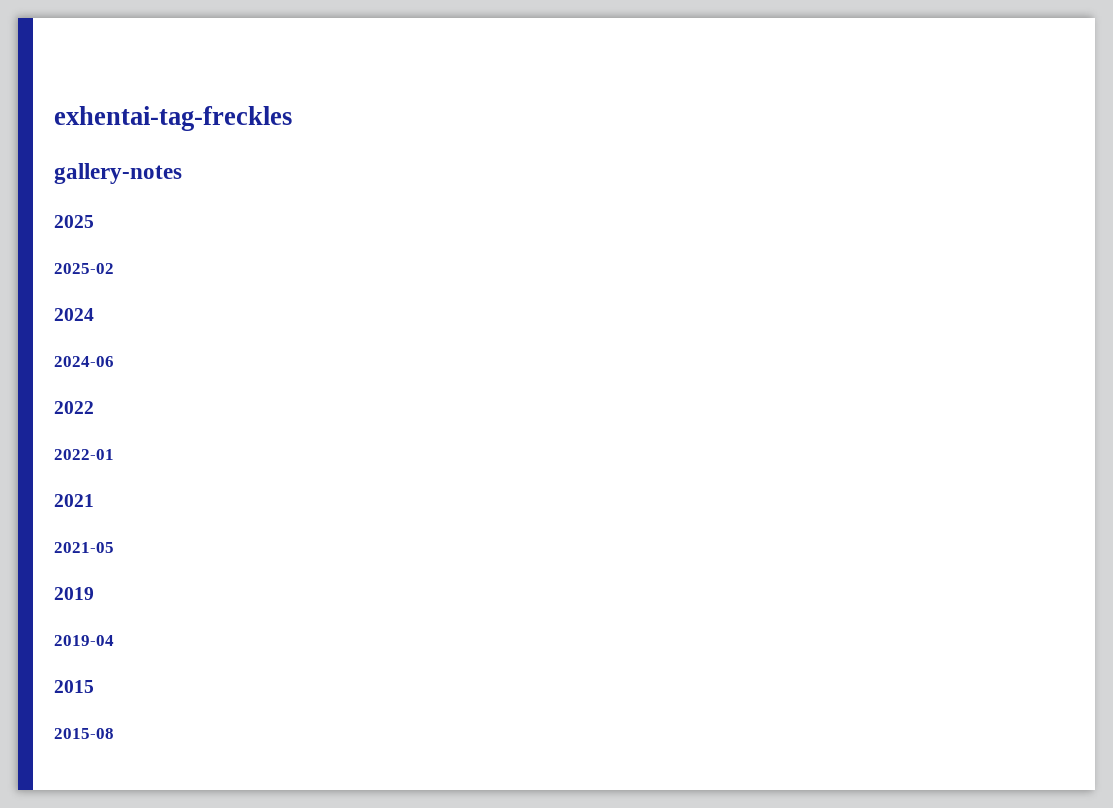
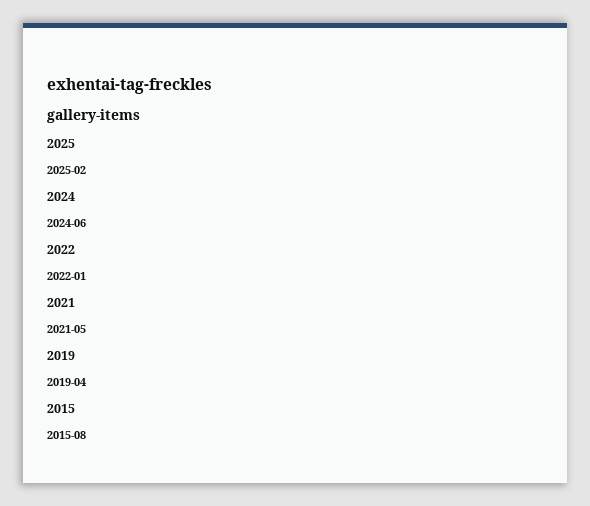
- gallery-notes
+ gallery-items

